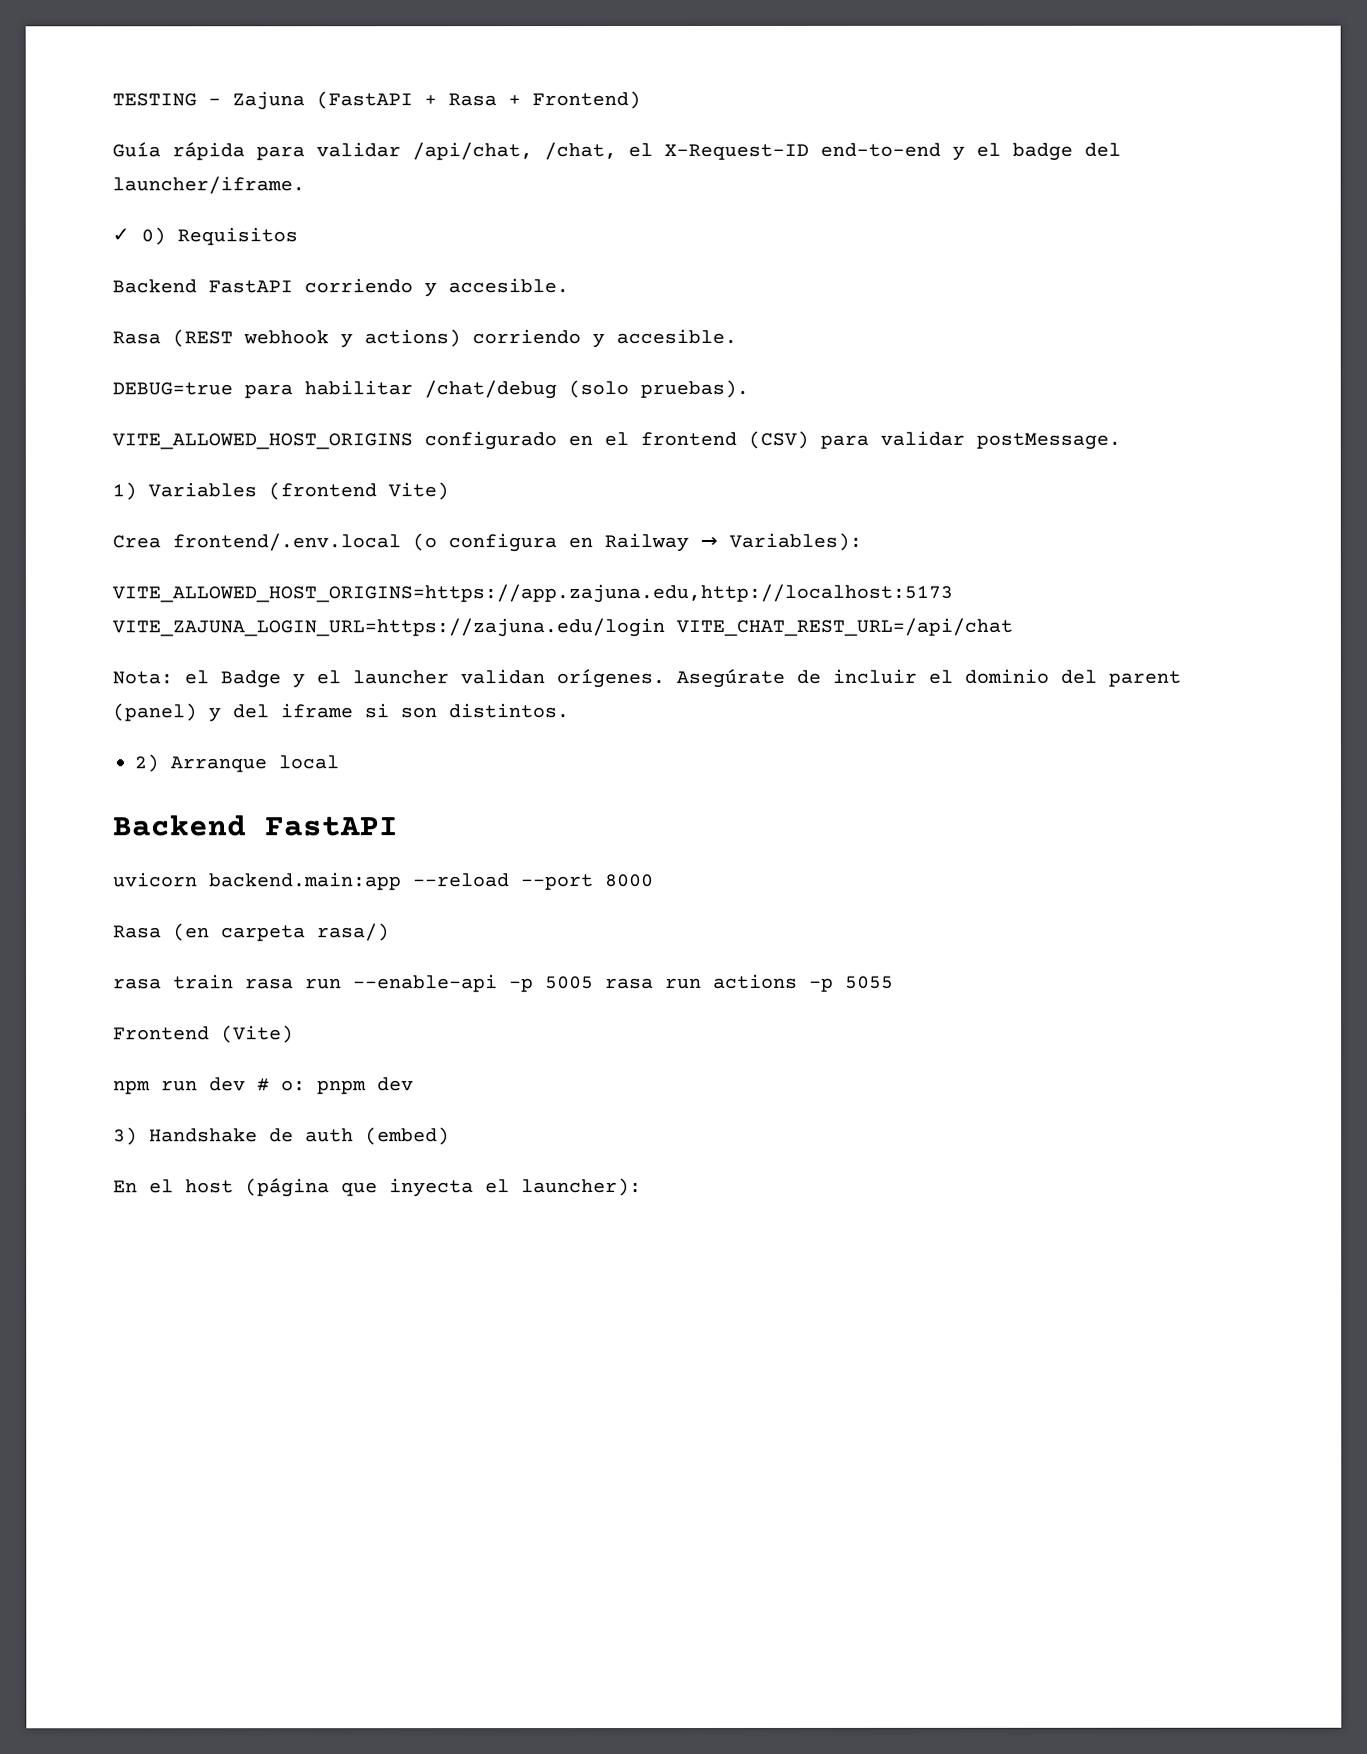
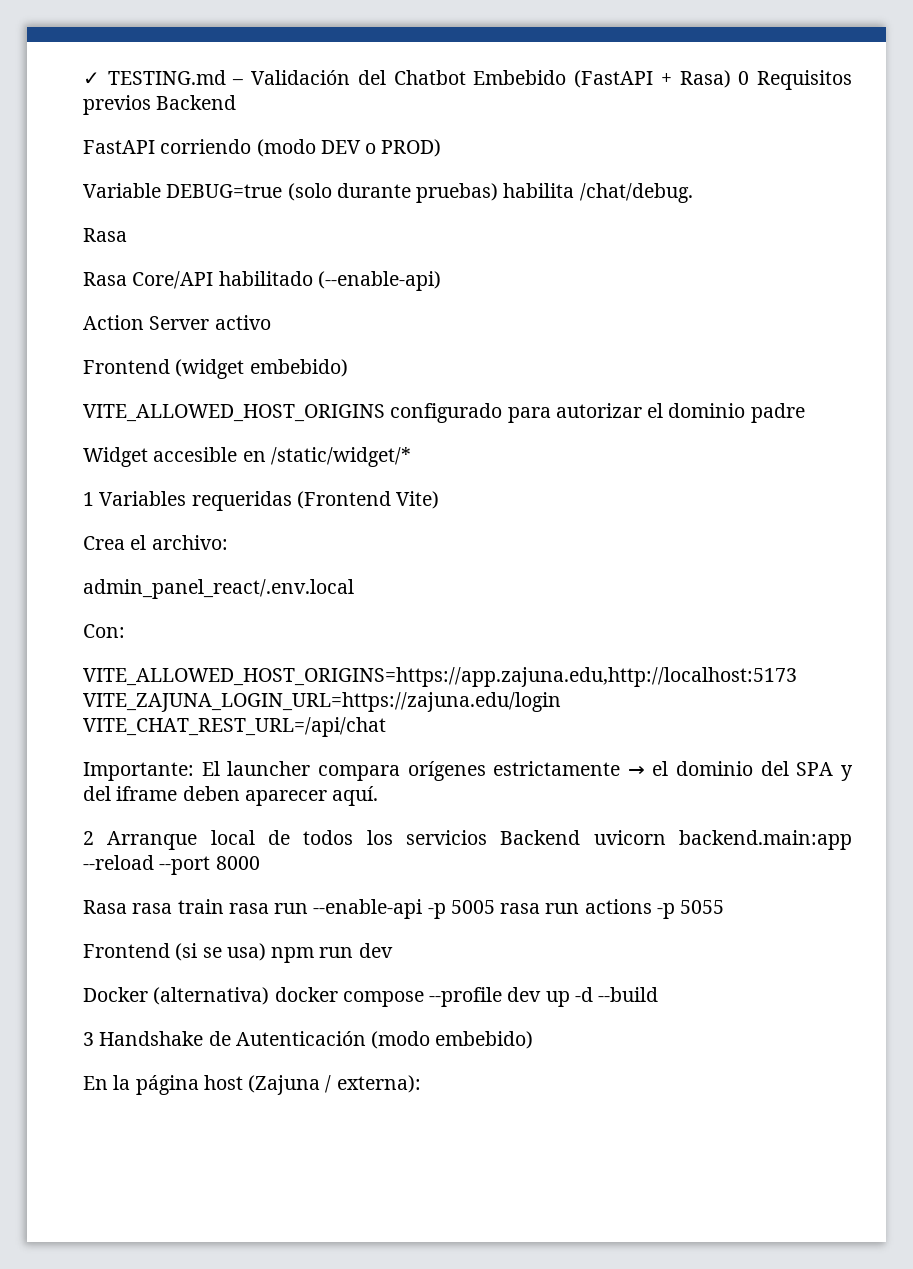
- TESTING – Zajuna (FastAPI + Rasa + Frontend)
- Guía rápida para validar /api/chat, /chat, el X-Request-ID end-to-end y el badge del launcher/iframe.
- ✓ 0) Requisitos
- Backend FastAPI corriendo y accesible.
- Rasa (REST webhook y actions) corriendo y accesible.
- DEBUG=true para habilitar /chat/debug (solo pruebas).
- VITE_ALLOWED_HOST_ORIGINS configurado en el frontend (CSV) para validar postMessage.
- 1) Variables (frontend Vite)
- Crea frontend/.env.local (o configura en Railway → Variables):
+ ✓ TESTING.md – Validación del Chatbot Embebido (FastAPI + Rasa) 0 Requisitos previos Backend
+ FastAPI corriendo (modo DEV o PROD)
+ Variable DEBUG=true (solo durante pruebas) habilita /chat/debug.
+ Rasa
+ Rasa Core/API habilitado (--enable-api)
+ Action Server activo
+ Frontend (widget embebido)
+ VITE_ALLOWED_HOST_ORIGINS configurado para autorizar el dominio padre
+ Widget accesible en /static/widget/*
+ 1 Variables requeridas (Frontend Vite)
+ Crea el archivo:
+ admin_panel_react/.env.local
+ Con:
  VITE_ALLOWED_HOST_ORIGINS=https://app.zajuna.edu,http://localhost:5173 VITE_ZAJUNA_LOGIN_URL=https://zajuna.edu/login VITE_CHAT_REST_URL=/api/chat
- Nota: el Badge y el launcher validan orígenes. Asegúrate de incluir el dominio del parent (panel) y del iframe si son distintos.
- 2) Arranque local
- Backend FastAPI
- uvicorn backend.main:app --reload --port 8000
+ Importante: El launcher compara orígenes estrictamente → el dominio del SPA y del iframe deben aparecer aquí.
+ 2 Arranque local de todos los servicios Backend uvicorn backend.main:app --reload --port 8000
- Rasa (en carpeta rasa/)
- rasa train rasa run --enable-api -p 5005 rasa run actions -p 5055
+ Rasa rasa train rasa run --enable-api -p 5005 rasa run actions -p 5055
- Frontend (Vite)
- npm run dev # o: pnpm dev
- 3) Handshake de auth (embed)
- En el host (página que inyecta el launcher):
+ Frontend (si se usa) npm run dev
+ Docker (alternativa) docker compose --profile dev up -d --build
+ 3 Handshake de Autenticación (modo embebido)
+ En la página host (Zajuna / externa):

